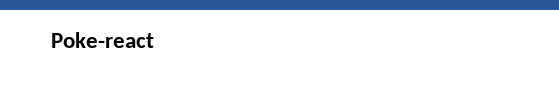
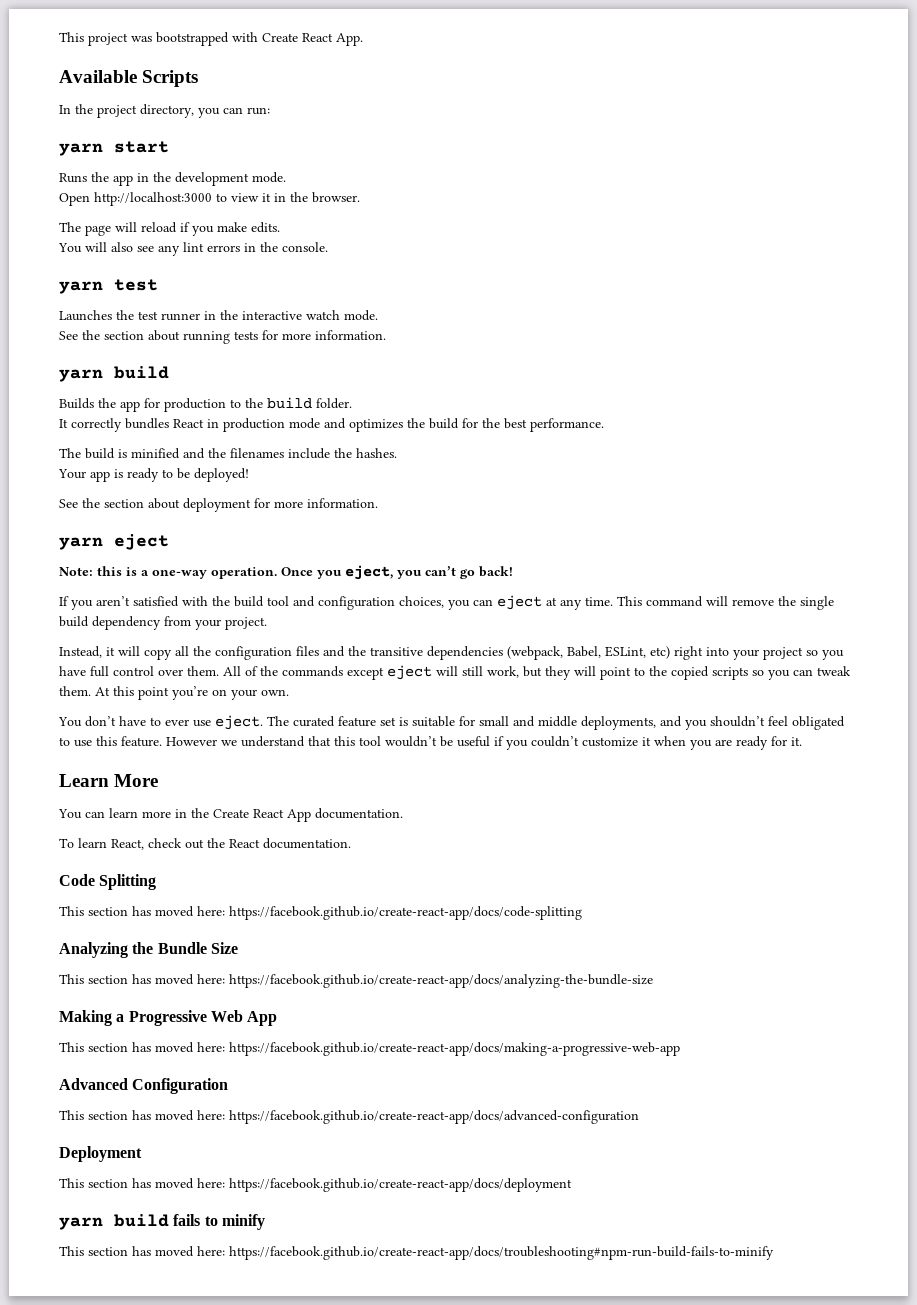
- Poke-react
+ This project was bootstrapped with Create React App.
+ Available Scripts
+ In the project directory, you can run:
+ yarn start
+ Runs the app in the development mode.
+ Open http://localhost:3000 to view it in the browser.
+ The page will reload if you make edits.
+ You will also see any lint errors in the console.
+ yarn test
+ Launches the test runner in the interactive watch mode.
+ See the section about running tests for more information.
+ yarn build
+ Builds the app for production to the build folder.
+ It correctly bundles React in production mode and optimizes the build for the best performance.
+ The build is minified and the filenames include the hashes.
+ Your app is ready to be deployed!
+ See the section about deployment for more information.
+ yarn eject
+ Note: this is a one-way operation. Once you eject, you can’t go back!
+ If you aren’t satisfied with the build tool and configuration choices, you can eject at any time. This command will remove the single build dependency from your project.
+ Instead, it will copy all the configuration files and the transitive dependencies (webpack, Babel, ESLint, etc) right into your project so you have full control over them. All of the commands except eject will still work, but they will point to the copied scripts so you can tweak them. At this point you’re on your own.
+ You don’t have to ever use eject. The curated feature set is suitable for small and middle deployments, and you shouldn’t feel obligated to use this feature. However we understand that this tool wouldn’t be useful if you couldn’t customize it when you are ready for it.
+ Learn More
+ You can learn more in the Create React App documentation.
+ To learn React, check out the React documentation.
+ Code Splitting
+ This section has moved here: https://facebook.github.io/create-react-app/docs/code-splitting
+ Analyzing the Bundle Size
+ This section has moved here: https://facebook.github.io/create-react-app/docs/analyzing-the-bundle-size
+ Making a Progressive Web App
+ This section has moved here: https://facebook.github.io/create-react-app/docs/making-a-progressive-web-app
+ Advanced Configuration
+ This section has moved here: https://facebook.github.io/create-react-app/docs/advanced-configuration
+ Deployment
+ This section has moved here: https://facebook.github.io/create-react-app/docs/deployment
+ yarn build fails to minify
+ This section has moved here: https://facebook.github.io/create-react-app/docs/troubleshooting#npm-run-build-fails-to-minify

